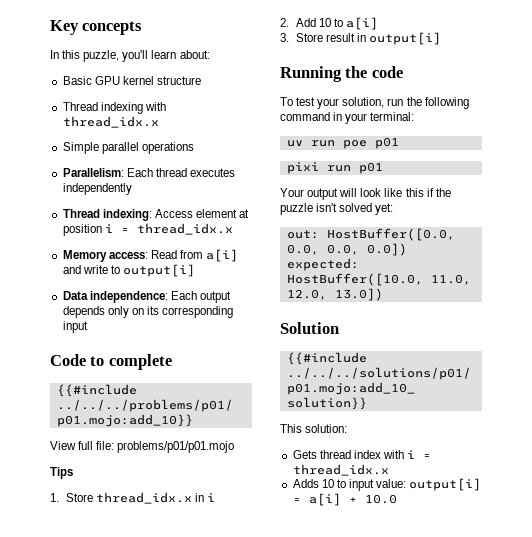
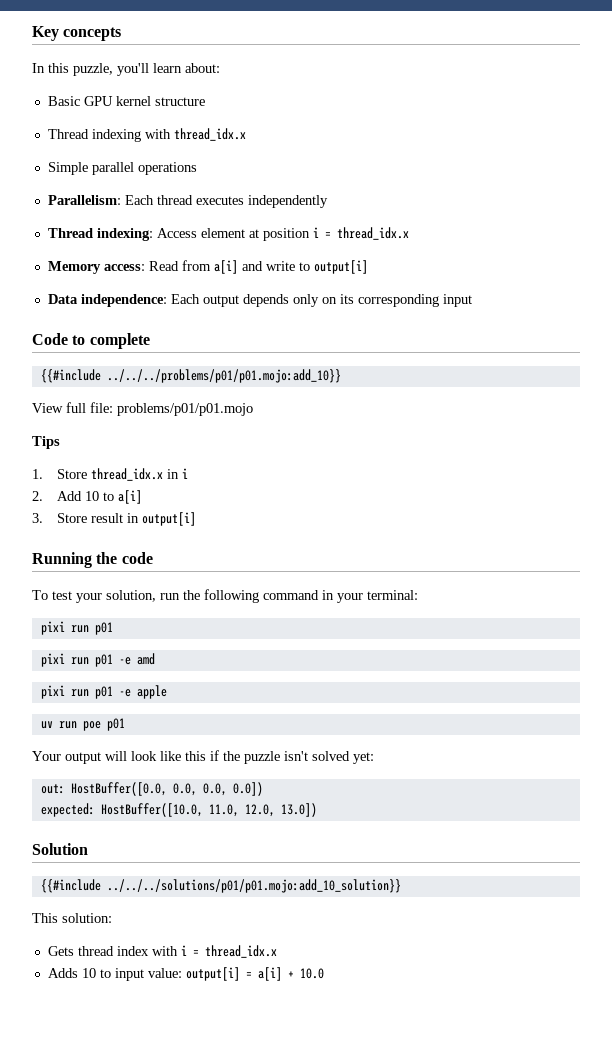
  To test your solution, run the following command in your terminal:
- uv run poe p01
+ pixi run p01
- pixi run p01
+ pixi run p01 -e amd
+ pixi run p01 -e apple
+ uv run poe p01

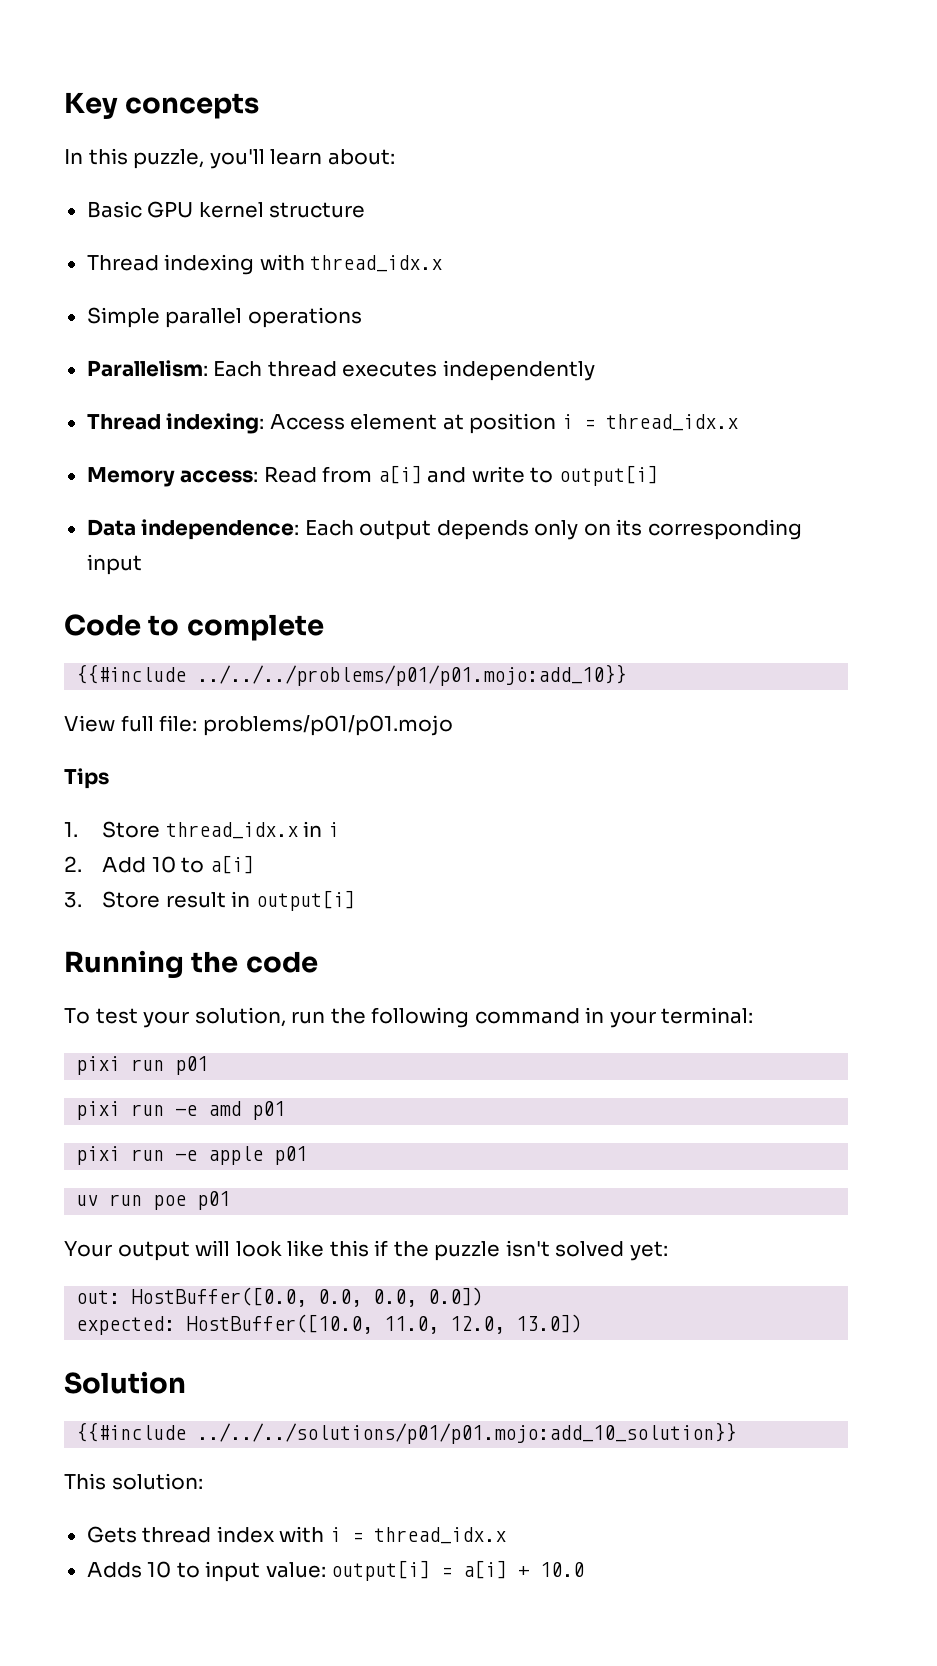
- pixi run p01 -e amd
- pixi run p01 -e apple
+ pixi run -e amd p01
+ pixi run -e apple p01

